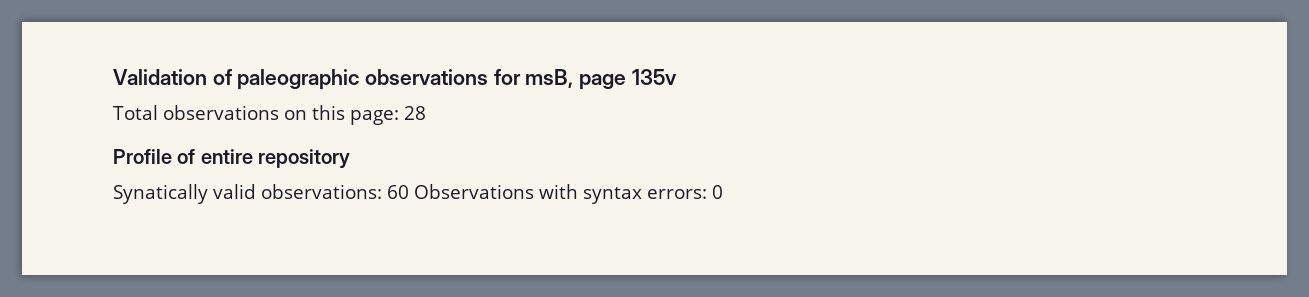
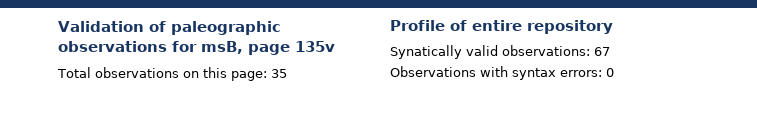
- Total observations on this page: 28
+ Total observations on this page: 35
- Synatically valid observations: 60 Observations with syntax errors: 0
+ Synatically valid observations: 67 Observations with syntax errors: 0

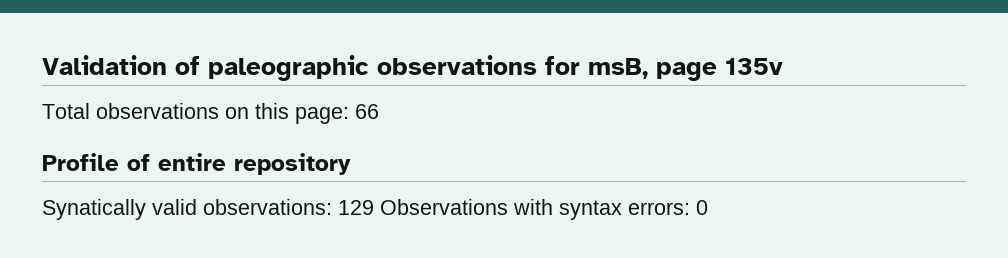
- Total observations on this page: 35
+ Total observations on this page: 66
- Synatically valid observations: 67 Observations with syntax errors: 0
+ Synatically valid observations: 129 Observations with syntax errors: 0

